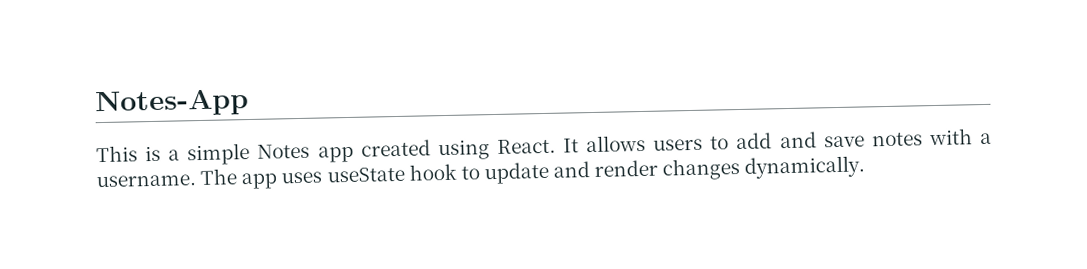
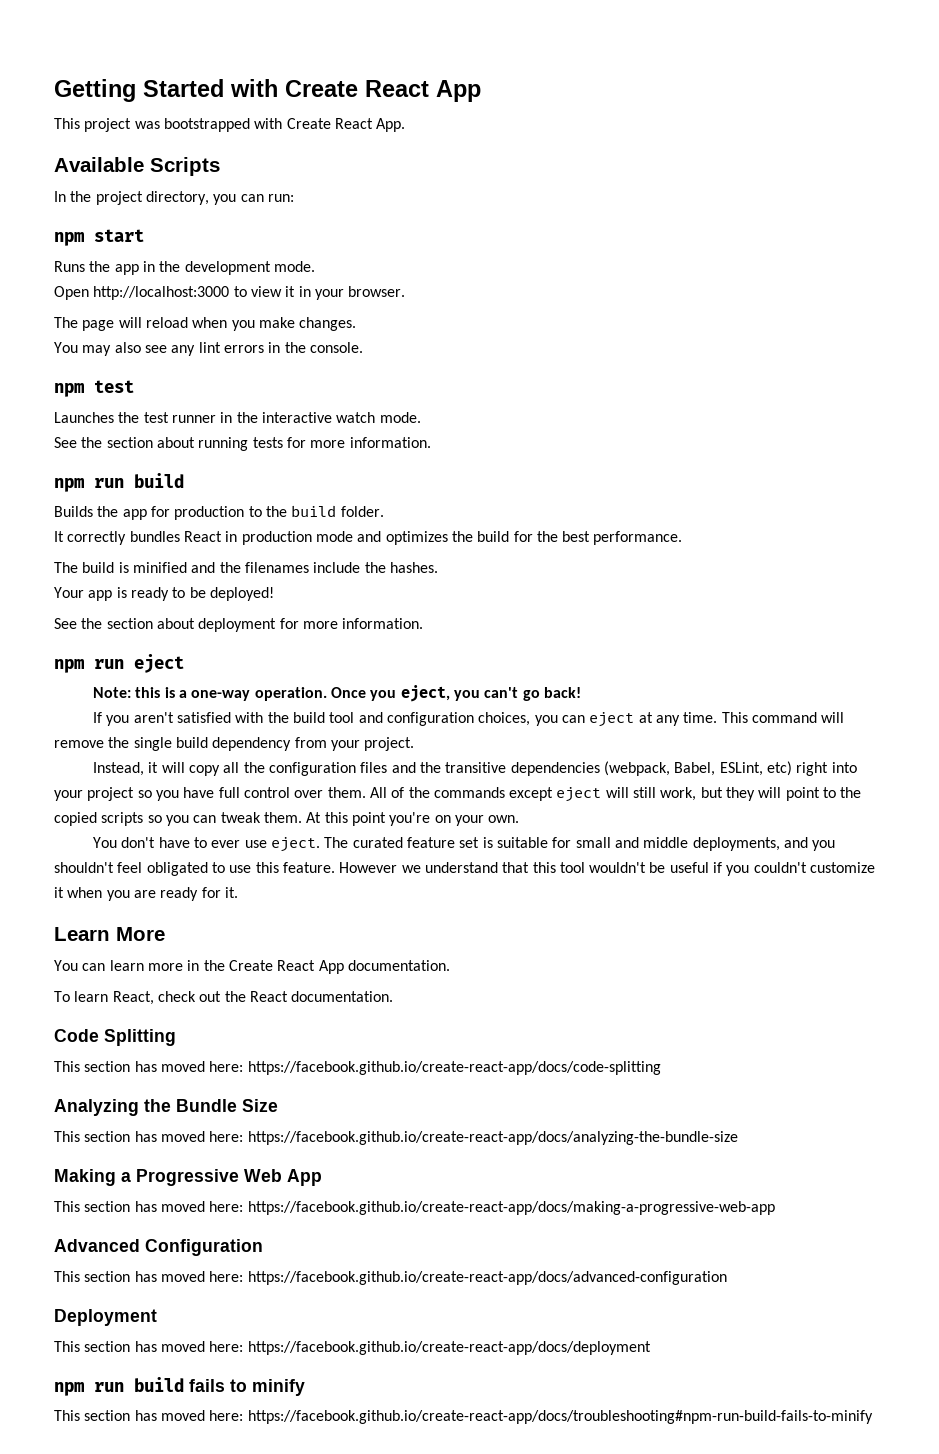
- Notes-App
- This is a simple Notes app created using React. It allows users to add and save notes with a username. The app uses useState hook to update and render changes dynamically.
+ Getting Started with Create React App
+ This project was bootstrapped with Create React App.
+ Available Scripts
+ In the project directory, you can run:
+ npm start
+ Runs the app in the development mode.
+ Open http://localhost:3000 to view it in your browser.
+ The page will reload when you make changes.
+ You may also see any lint errors in the console.
+ npm test
+ Launches the test runner in the interactive watch mode.
+ See the section about running tests for more information.
+ npm run build
+ Builds the app for production to the build folder.
+ It correctly bundles React in production mode and optimizes the build for the best performance.
+ The build is minified and the filenames include the hashes.
+ Your app is ready to be deployed!
+ See the section about deployment for more information.
+ npm run eject
+ Note: this is a one-way operation. Once you eject, you can't go back!
+ If you aren't satisfied with the build tool and configuration choices, you can eject at any time. This command will remove the single build dependency from your project.
+ Instead, it will copy all the configuration files and the transitive dependencies (webpack, Babel, ESLint, etc) right into your project so you have full control over them. All of the commands except eject will still work, but they will point to the copied scripts so you can tweak them. At this point you're on your own.
+ You don't have to ever use eject. The curated feature set is suitable for small and middle deployments, and you shouldn't feel obligated to use this feature. However we understand that this tool wouldn't be useful if you couldn't customize it when you are ready for it.
+ Learn More
+ You can learn more in the Create React App documentation.
+ To learn React, check out the React documentation.
+ Code Splitting
+ This section has moved here: https://facebook.github.io/create-react-app/docs/code-splitting
+ Analyzing the Bundle Size
+ This section has moved here: https://facebook.github.io/create-react-app/docs/analyzing-the-bundle-size
+ Making a Progressive Web App
+ This section has moved here: https://facebook.github.io/create-react-app/docs/making-a-progressive-web-app
+ Advanced Configuration
+ This section has moved here: https://facebook.github.io/create-react-app/docs/advanced-configuration
+ Deployment
+ This section has moved here: https://facebook.github.io/create-react-app/docs/deployment
+ npm run build fails to minify
+ This section has moved here: https://facebook.github.io/create-react-app/docs/troubleshooting#npm-run-build-fails-to-minify

